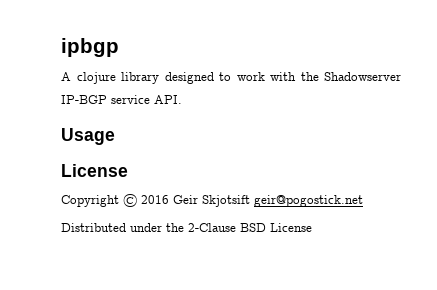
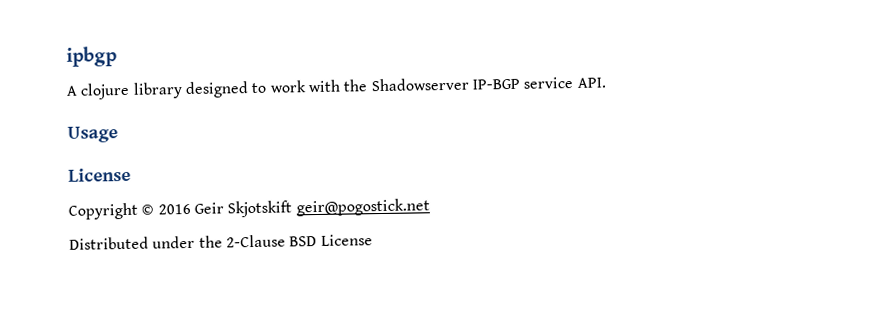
- Copyright © 2016 Geir Skjotsift geir@pogostick.net
+ Copyright © 2016 Geir Skjotskift geir@pogostick.net

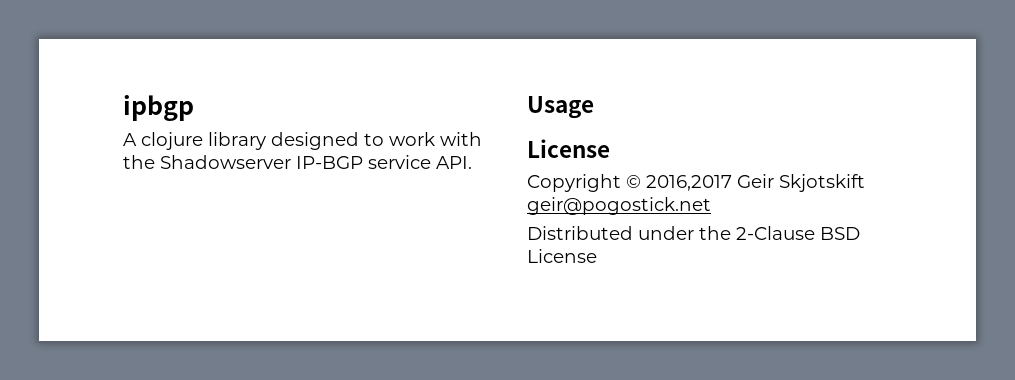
- Copyright © 2016 Geir Skjotskift geir@pogostick.net
+ Copyright © 2016,2017 Geir Skjotskift geir@pogostick.net

